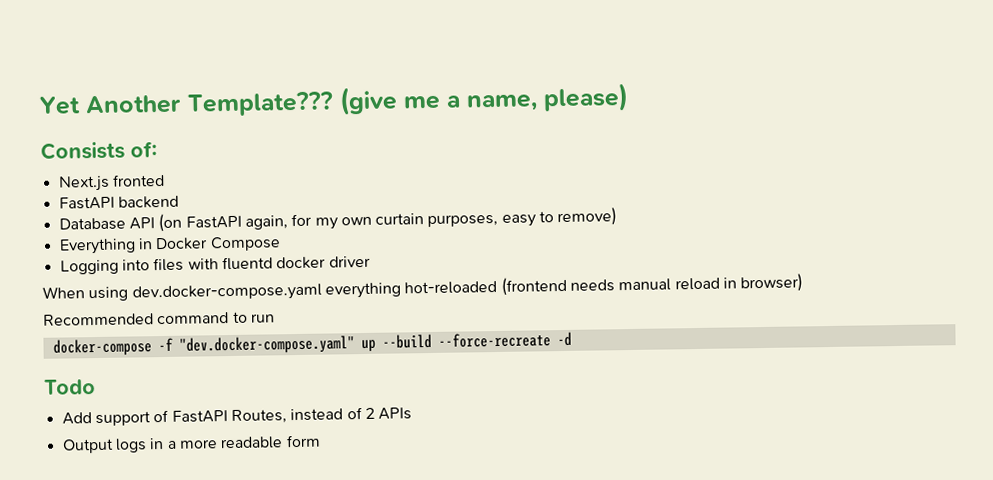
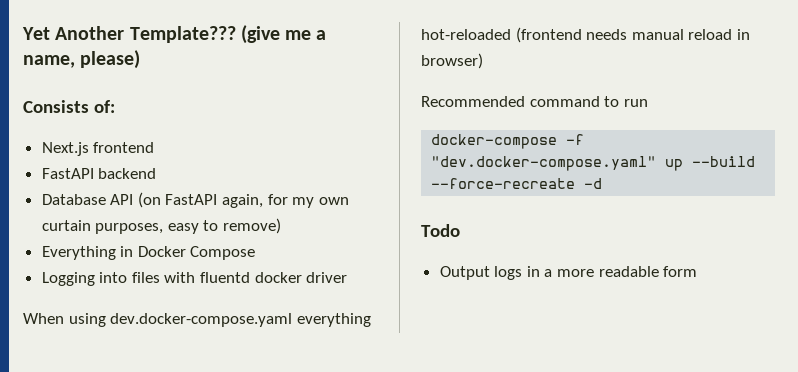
- Next.js fronted
+ Next.js frontend
- Add support of FastAPI Routes, instead of 2 APIs

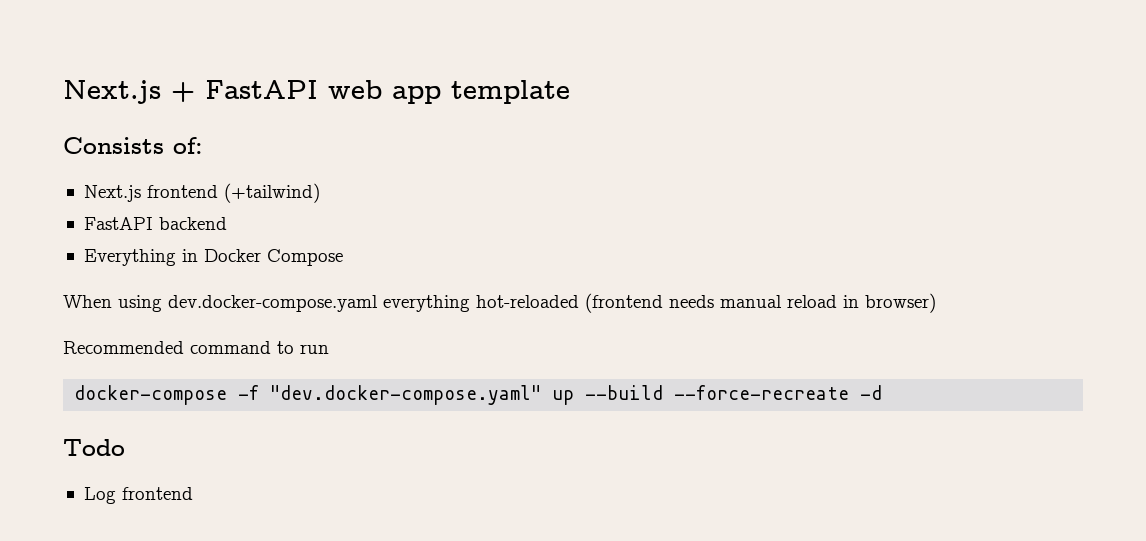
- Yet Another Template??? (give me a name, please)
+ Next.js + FastAPI web app template
- Next.js frontend
+ Next.js frontend (+tailwind)
- Database API (on FastAPI again, for my own curtain purposes, easy to remove)
  Everything in Docker Compose
- Logging into files with fluentd docker driver
- Output logs in a more readable form
+ Log frontend

